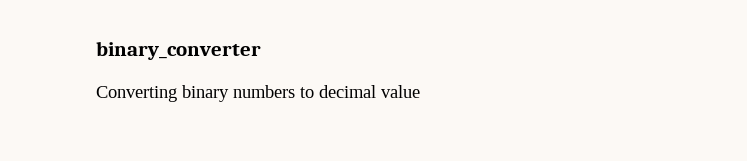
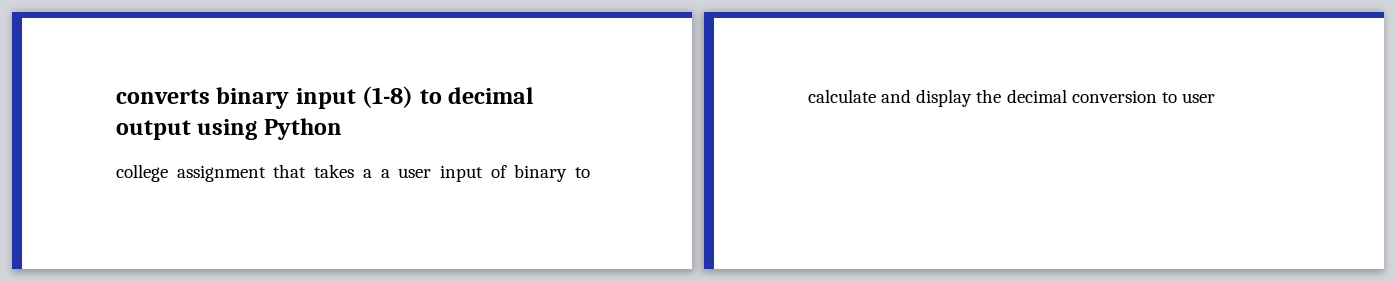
- binary_converter
- Converting binary numbers to decimal value
+ converts binary input (1-8) to decimal output using Python
+ college assignment that takes a a user input of binary to calculate and display the decimal conversion to user

